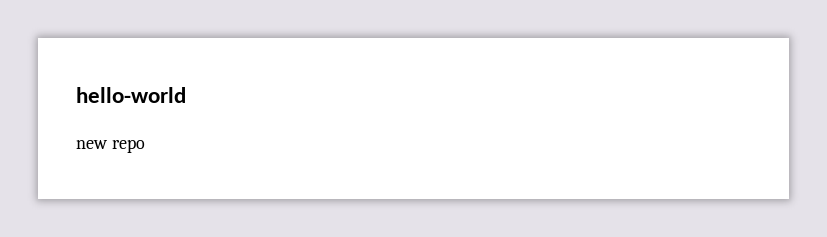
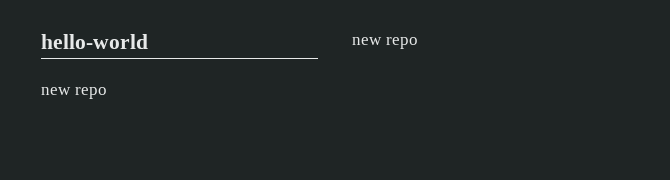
  hello-world
+ new repo

